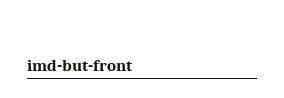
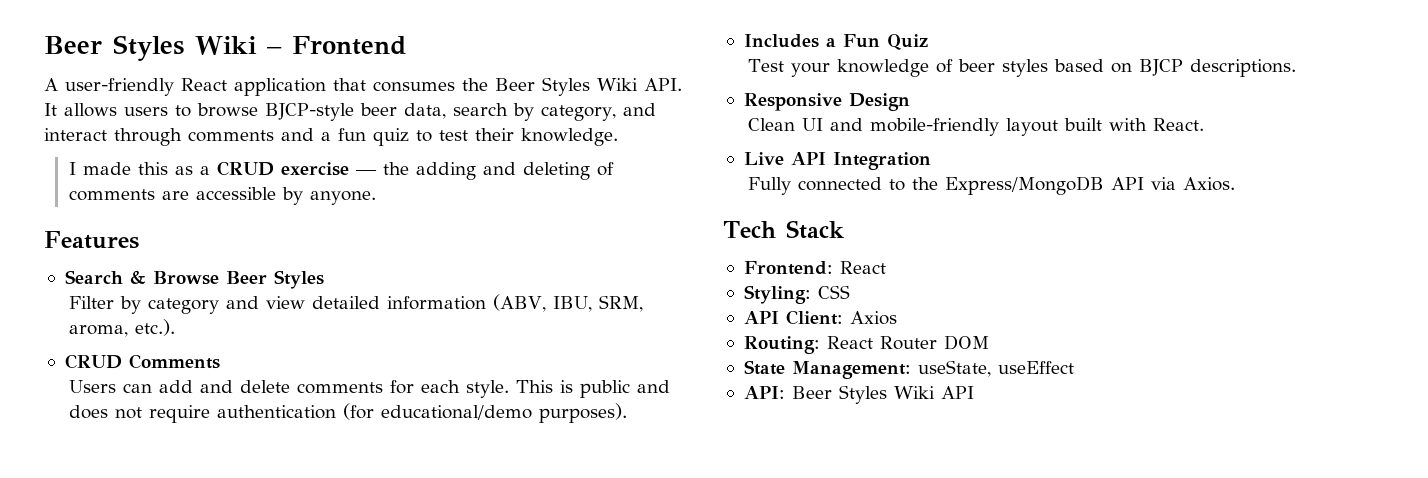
- imd-but-front
+ Beer Styles Wiki – Frontend
+ A user-friendly React application that consumes the Beer Styles Wiki API. It allows users to browse BJCP-style beer data, search by category, and interact through comments and a fun quiz to test their knowledge.
+ I made this as a CRUD exercise — the adding and deleting of comments are accessible by anyone.
+ Features
+ Search & Browse Beer Styles
+ Filter by category and view detailed information (ABV, IBU, SRM, aroma, etc.).
+ CRUD Comments
+ Users can add and delete comments for each style. This is public and does not require authentication (for educational/demo purposes).
+ Includes a Fun Quiz
+ Test your knowledge of beer styles based on BJCP descriptions.
+ Responsive Design
+ Clean UI and mobile-friendly layout built with React.
+ Live API Integration
+ Fully connected to the Express/MongoDB API via Axios.
+ Tech Stack
+ Frontend: React
+ Styling: CSS
+ API Client: Axios
+ Routing: React Router DOM
+ State Management: useState, useEffect
+ API: Beer Styles Wiki API

